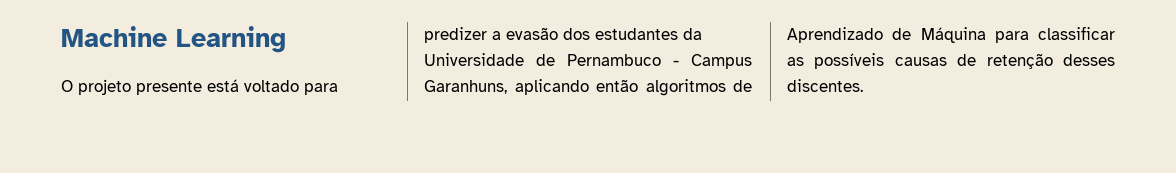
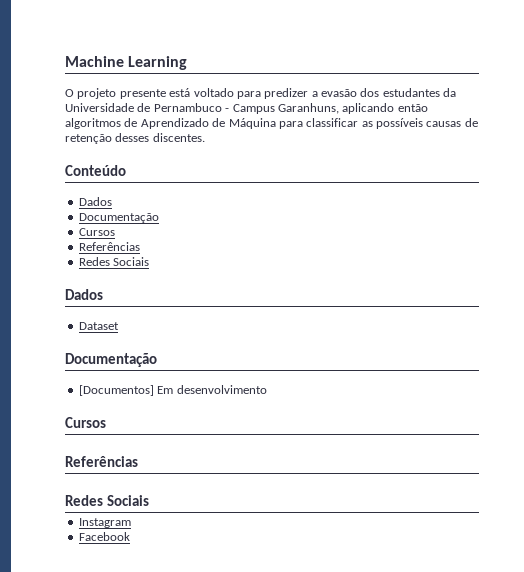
+ Conteúdo
+ Dados
+ Documentação
+ Cursos
+ Referências
+ Redes Sociais
+ Dados
+ Dataset
+ Documentação
+ [Documentos] Em desenvolvimento
+ Cursos
+ Referências
+ Redes Sociais
+ Instagram
+ Facebook

